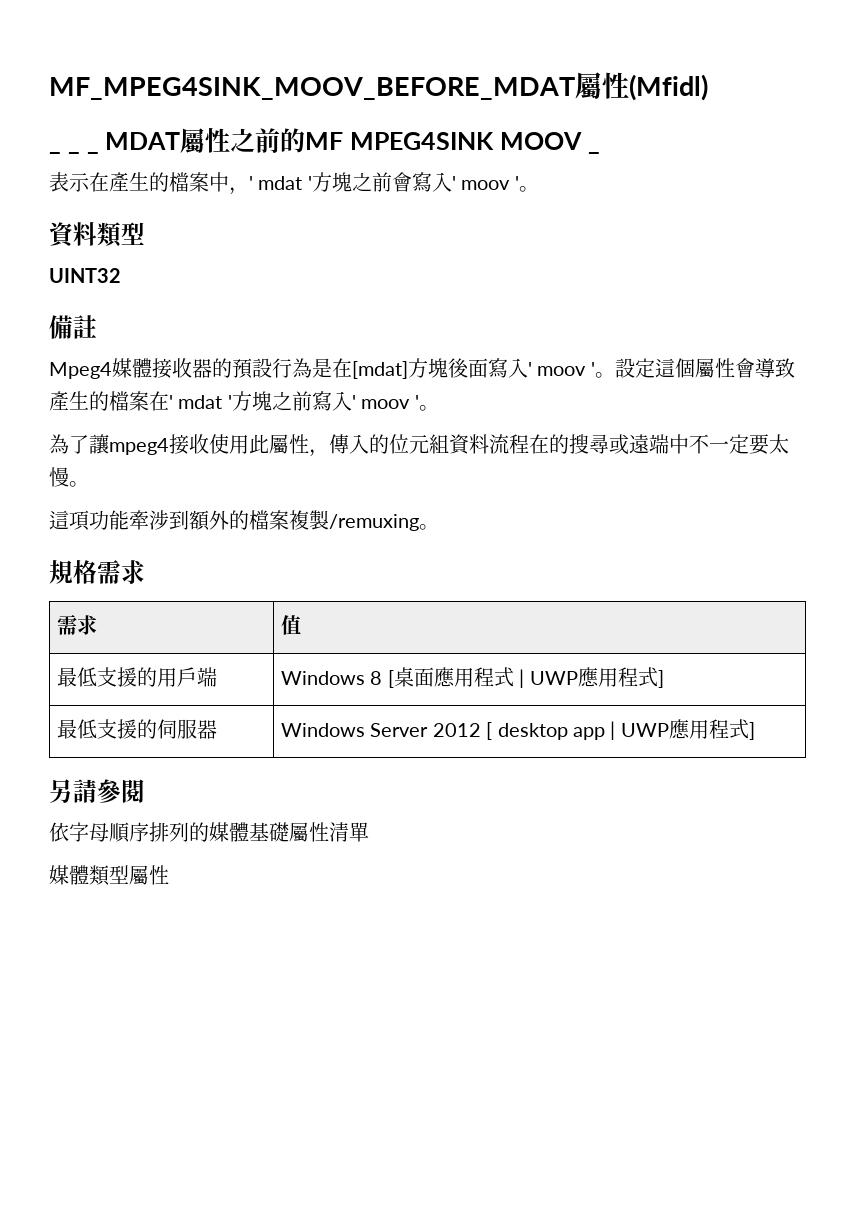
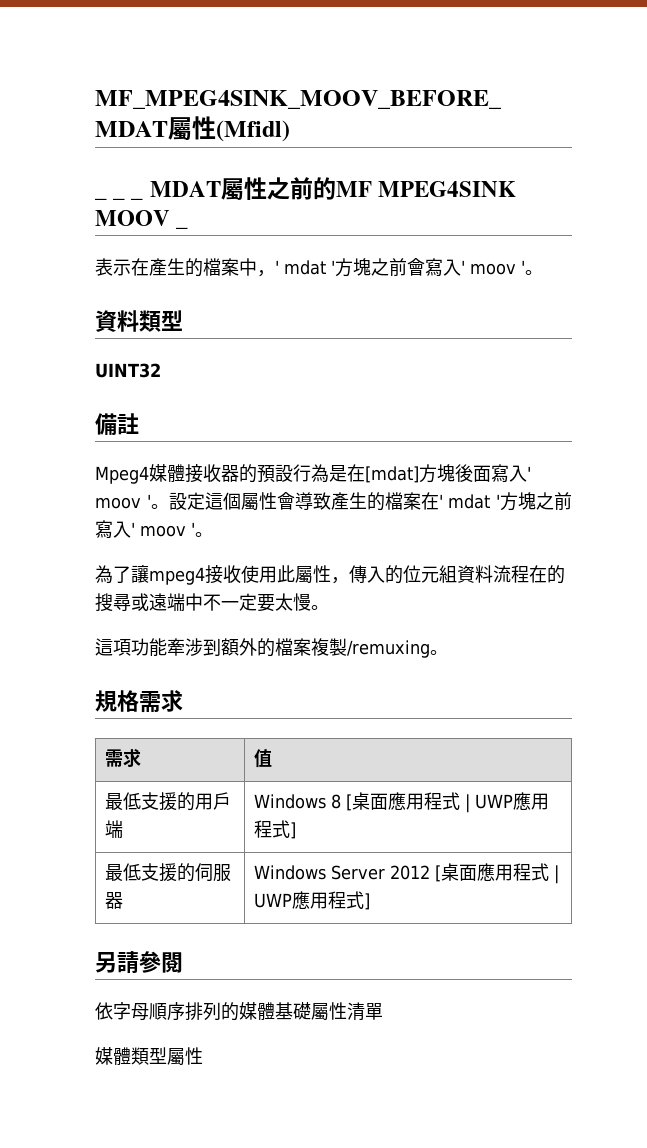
- 最低支援的伺服器 | Windows Server 2012 [ desktop app | UWP應用程式]
+ 最低支援的伺服器 | Windows Server 2012 [桌面應用程式 | UWP應用程式]

